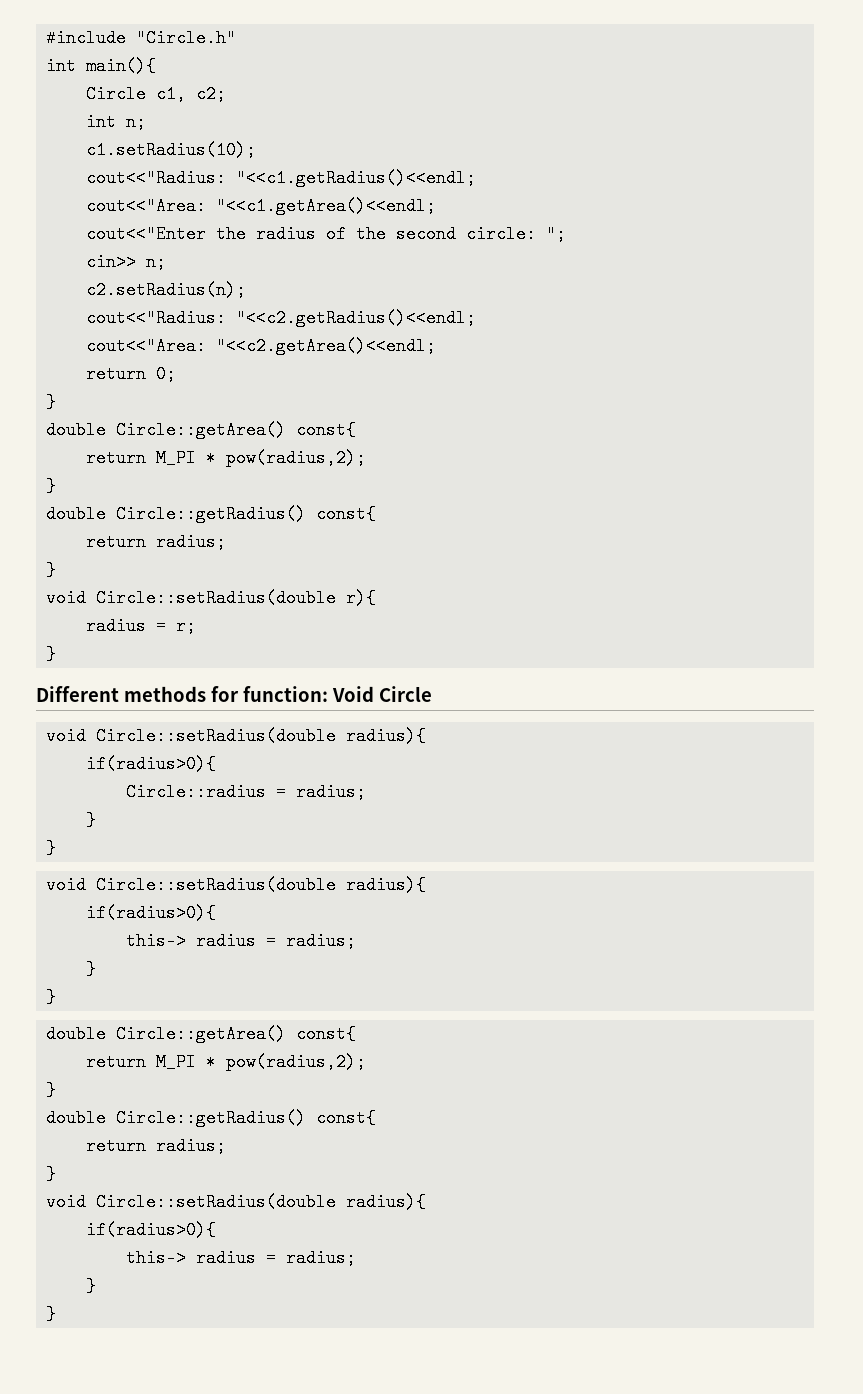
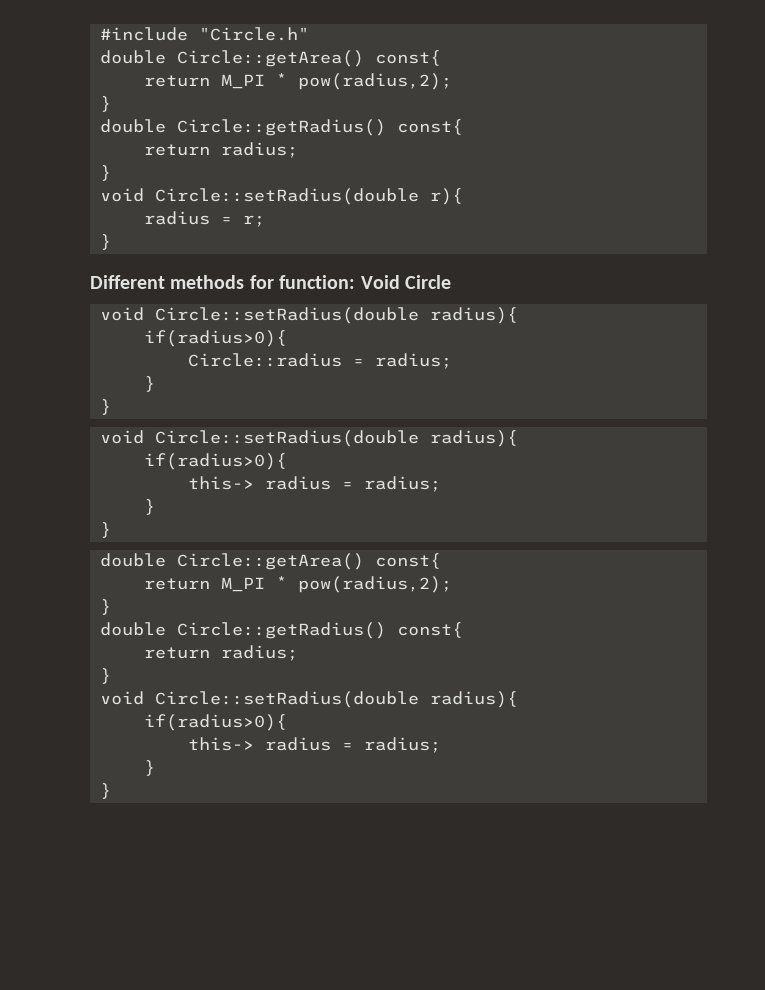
- int main(){
- Circle c1, c2;
- int n;
- c1.setRadius(10);
- cout<<"Radius: "<<c1.getRadius()<<endl;
- cout<<"Area: "<<c1.getArea()<<endl;
- cout<<"Enter the radius of the second circle: ";
- cin>> n;
- c2.setRadius(n);
- cout<<"Radius: "<<c2.getRadius()<<endl;
- cout<<"Area: "<<c2.getArea()<<endl;
- return 0;
- }

